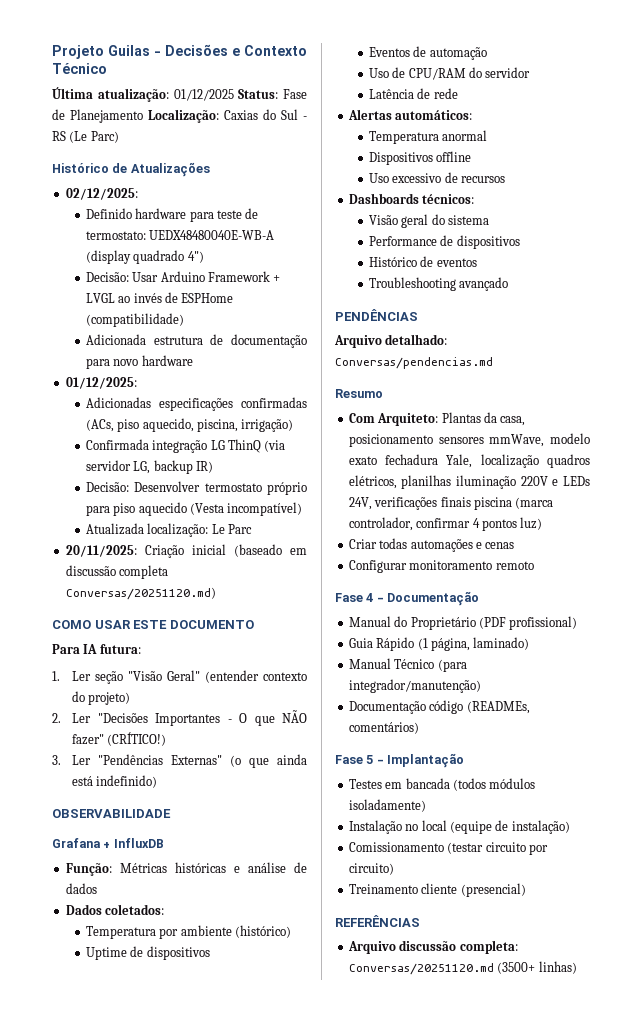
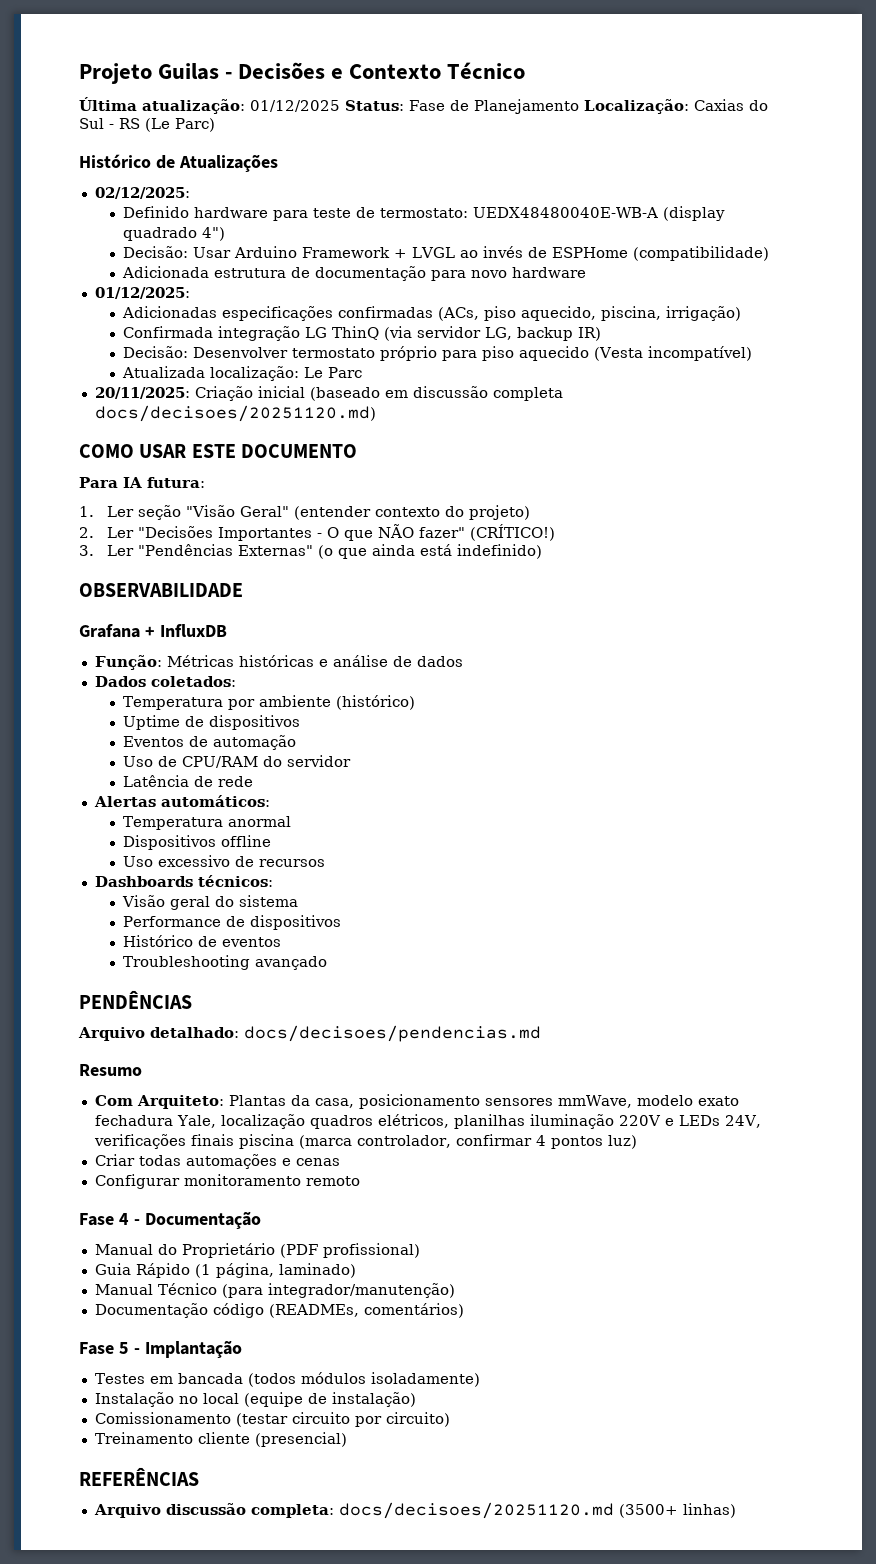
- 20/11/2025: Criação inicial (baseado em discussão completa Conversas/20251120.md)
+ 20/11/2025: Criação inicial (baseado em discussão completa docs/decisoes/20251120.md)
- Arquivo detalhado: Conversas/pendencias.md
+ Arquivo detalhado: docs/decisoes/pendencias.md
- Arquivo discussão completa: Conversas/20251120.md (3500+ linhas)
+ Arquivo discussão completa: docs/decisoes/20251120.md (3500+ linhas)

